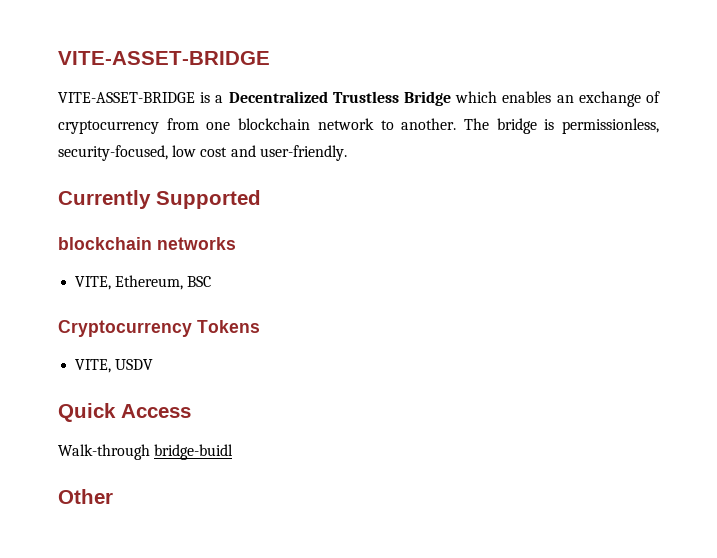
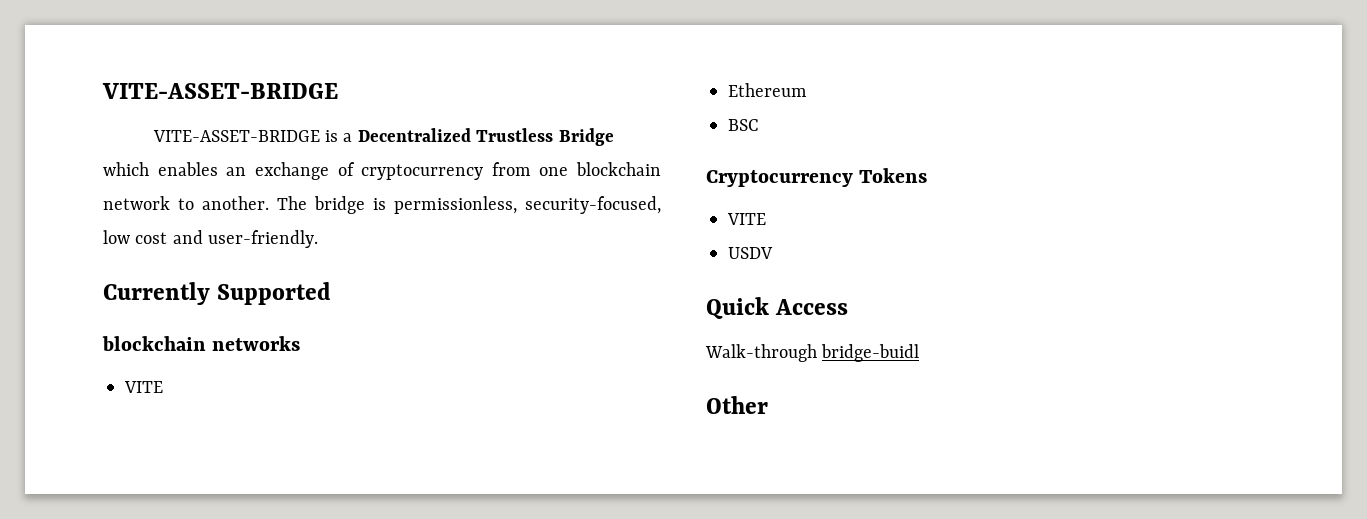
  blockchain networks
- VITE, Ethereum, BSC
+ VITE
+ Ethereum
+ BSC
  Cryptocurrency Tokens
- VITE, USDV
+ VITE
+ USDV

